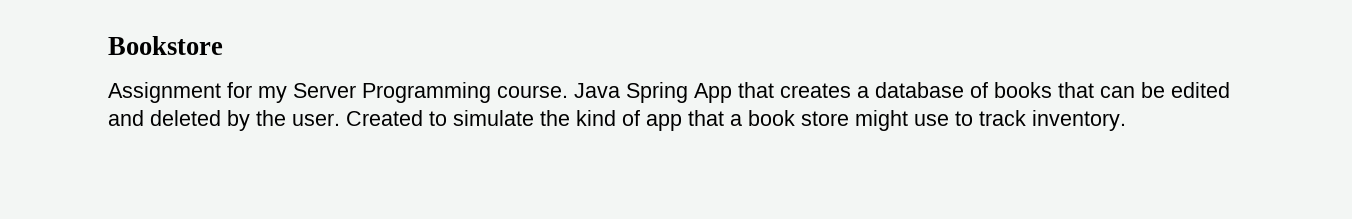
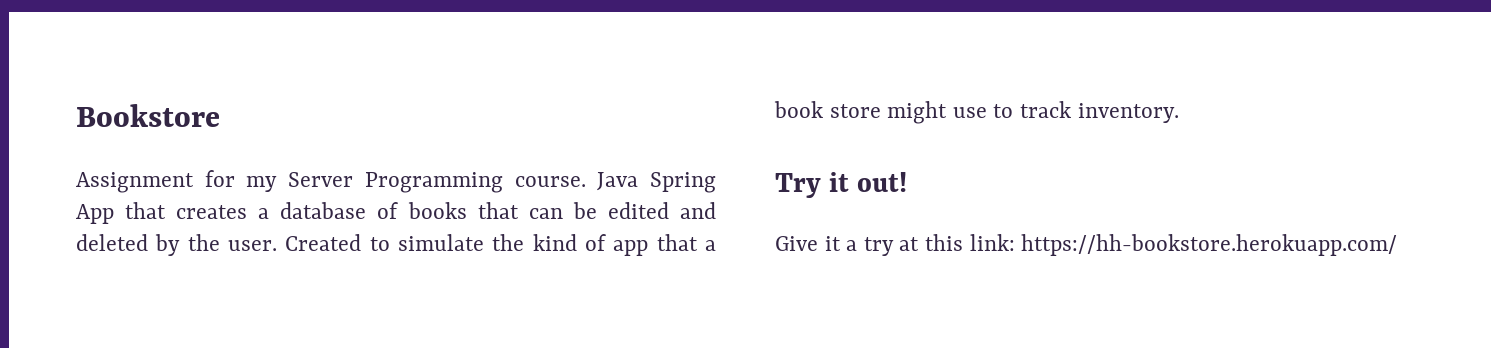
+ Try it out!
+ Give it a try at this link: https://hh-bookstore.herokuapp.com/

